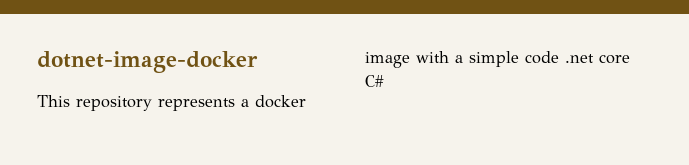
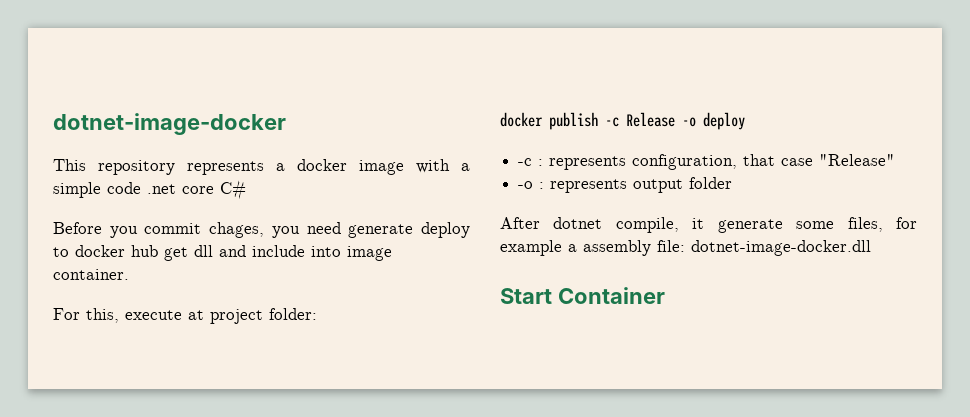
+ Before you commit chages, you need generate deploy to docker hub get dll and include into image container.
+ For this, execute at project folder:
+ docker publish -c Release -o deploy
+ -c : represents configuration, that case "Release"
+ -o : represents output folder
+ After dotnet compile, it generate some files, for example a assembly file: dotnet-image-docker.dll
+ Start Container

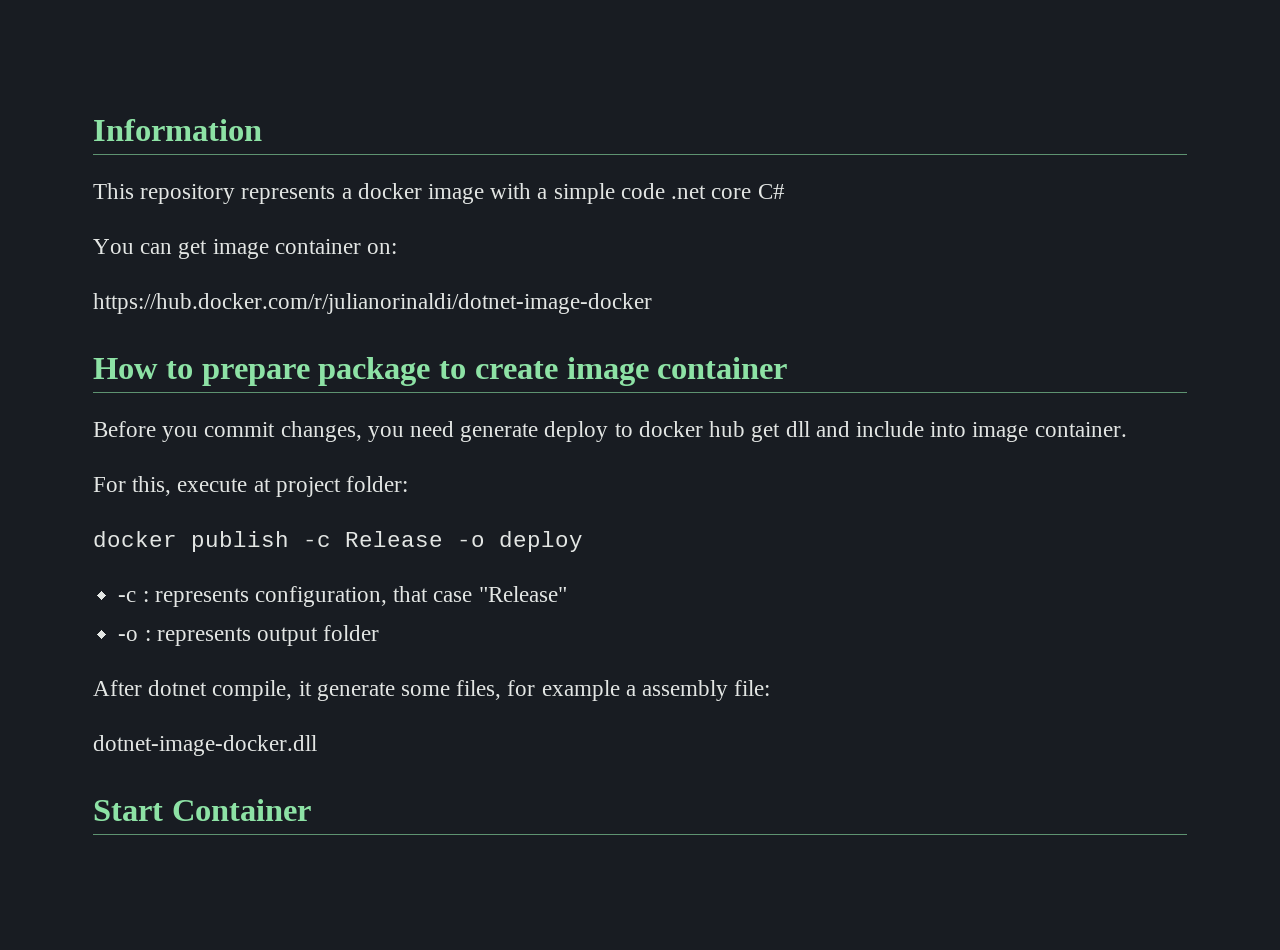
- dotnet-image-docker
+ Information
+ You can get image container on:
+ https://hub.docker.com/r/julianorinaldi/dotnet-image-docker
+ How to prepare package to create image container
- Before you commit chages, you need generate deploy to docker hub get dll and include into image container.
+ Before you commit changes, you need generate deploy to docker hub get dll and include into image container.
- After dotnet compile, it generate some files, for example a assembly file: dotnet-image-docker.dll
+ After dotnet compile, it generate some files, for example a assembly file:
+ dotnet-image-docker.dll

